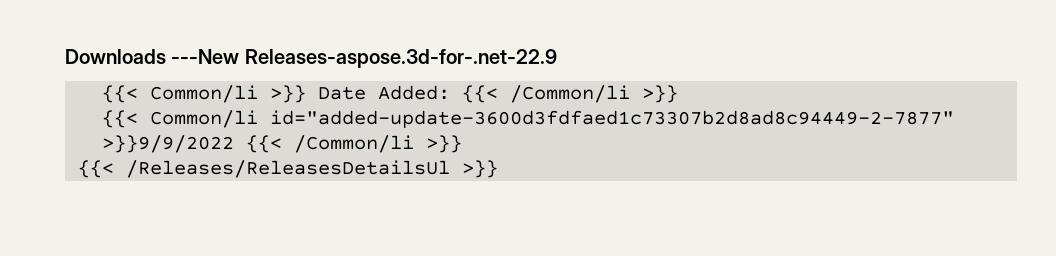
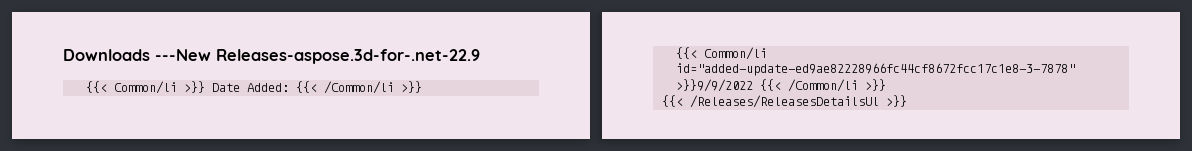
- {{< Common/li id="added-update-3600d3fdfaed1c73307b2d8ad8c94449-2-7877" >}}9/9/2022 {{< /Common/li >}}
+ {{< Common/li id="added-update-ed9ae82228966fc44cf8672fcc17c1e8-3-7878" >}}9/9/2022 {{< /Common/li >}}

